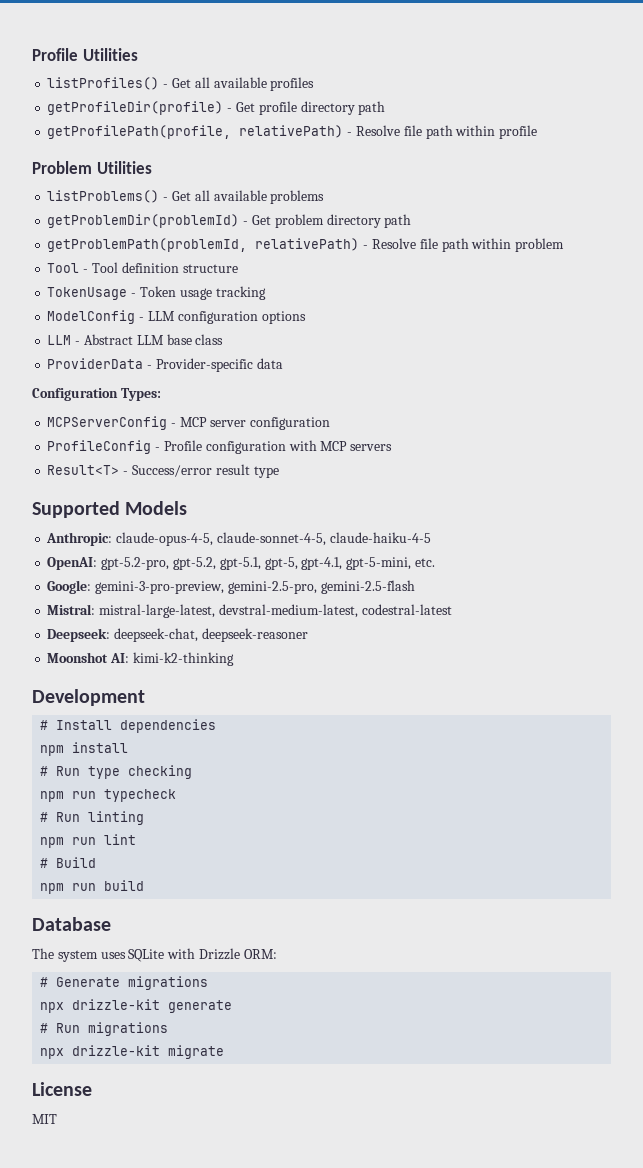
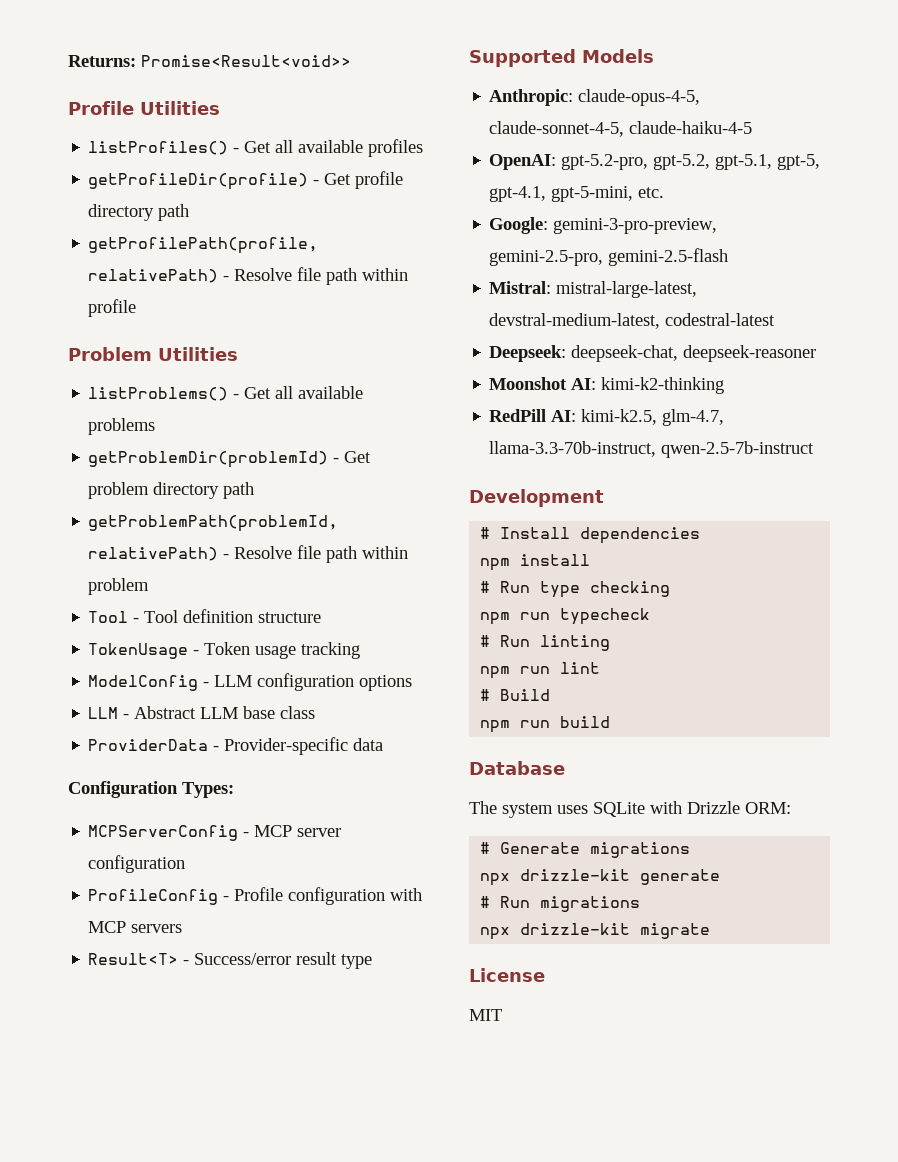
+ Returns: Promise<Result<void>>
+ RedPill AI: kimi-k2.5, glm-4.7, llama-3.3-70b-instruct, qwen-2.5-7b-instruct

